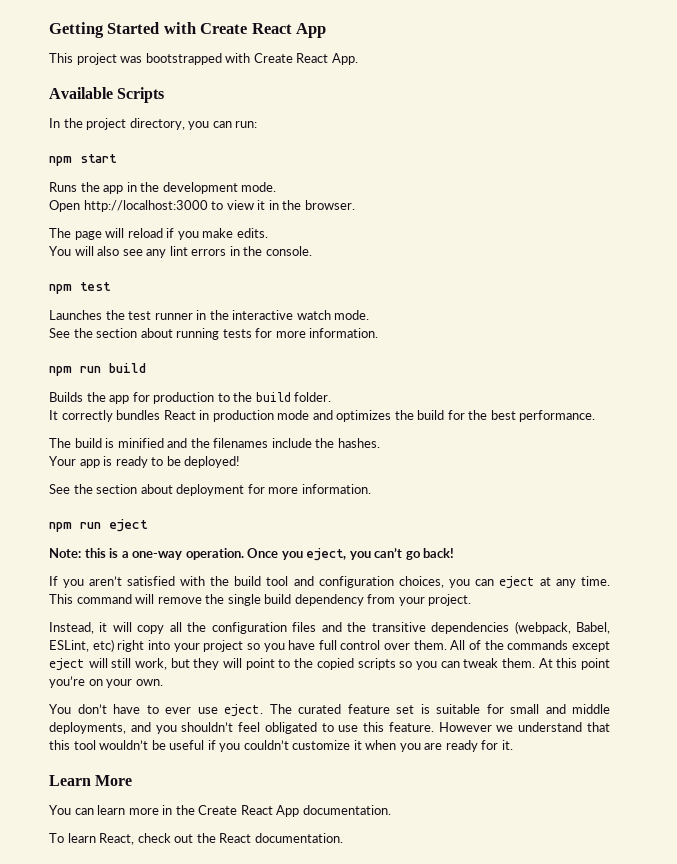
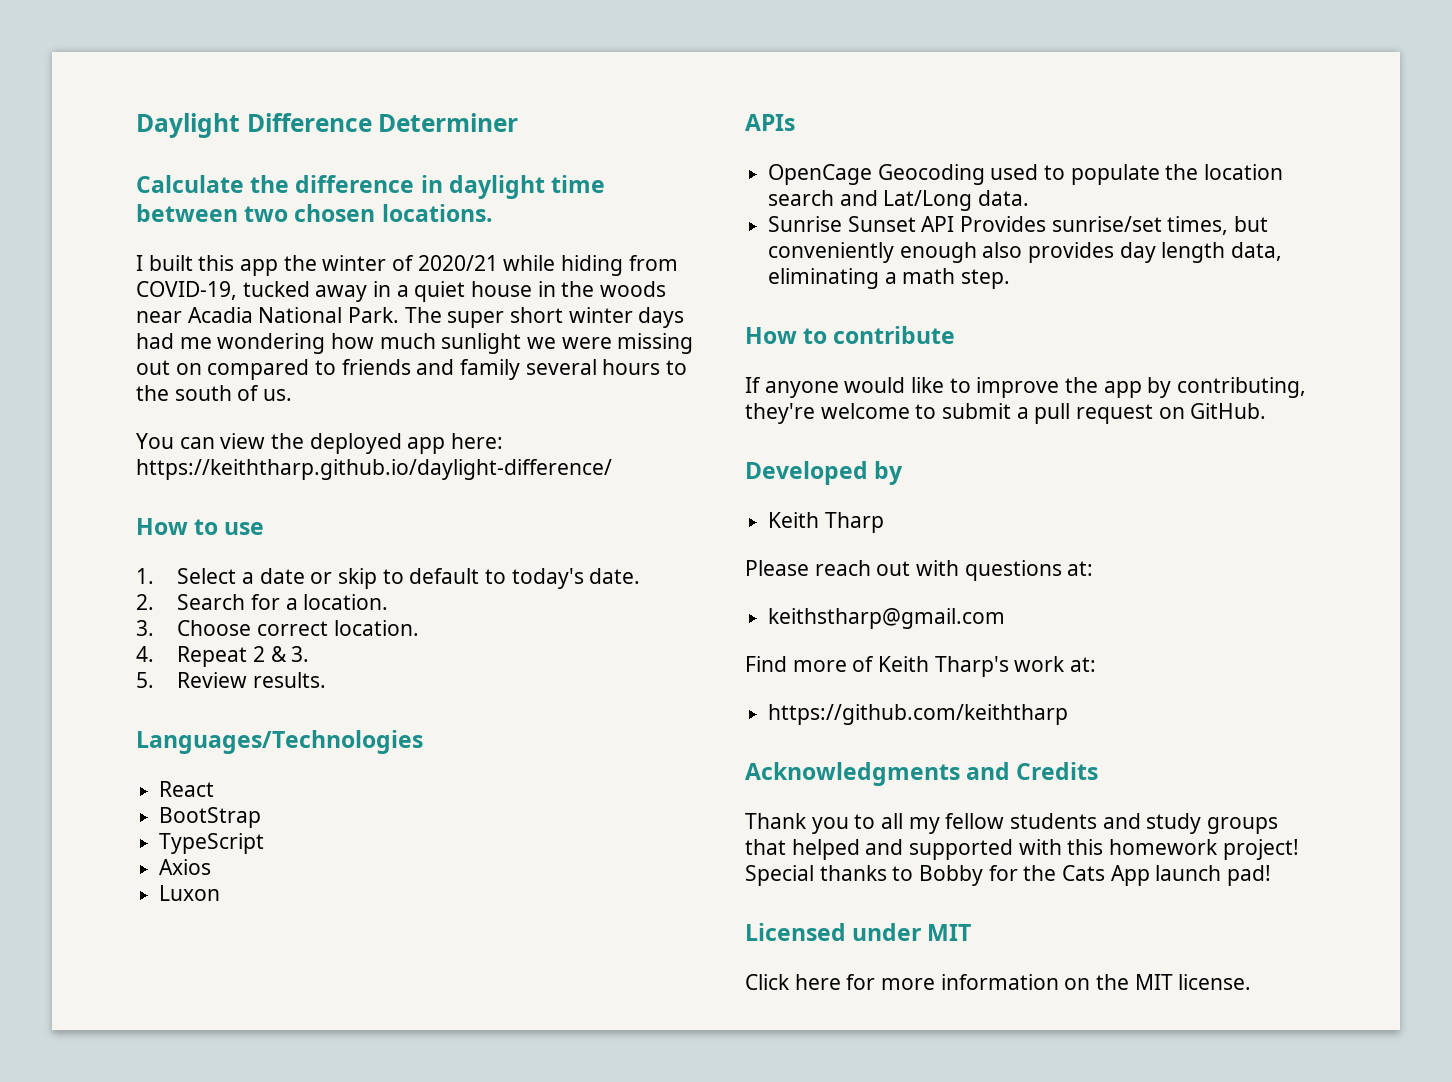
- Getting Started with Create React App
- This project was bootstrapped with Create React App.
- Available Scripts
- In the project directory, you can run:
- npm start
- Runs the app in the development mode.
- Open http://localhost:3000 to view it in the browser.
- The page will reload if you make edits.
- You will also see any lint errors in the console.
- npm test
- Launches the test runner in the interactive watch mode.
- See the section about running tests for more information.
- npm run build
- Builds the app for production to the build folder.
- It correctly bundles React in production mode and optimizes the build for the best performance.
- The build is minified and the filenames include the hashes.
- Your app is ready to be deployed!
- See the section about deployment for more information.
- npm run eject
- Note: this is a one-way operation. Once you eject, you can’t go back!
- If you aren’t satisfied with the build tool and configuration choices, you can eject at any time. This command will remove the single build dependency from your project.
- Instead, it will copy all the configuration files and the transitive dependencies (webpack, Babel, ESLint, etc) right into your project so you have full control over them. All of the commands except eject will still work, but they will point to the copied scripts so you can tweak them. At this point you’re on your own.
- You don’t have to ever use eject. The curated feature set is suitable for small and middle deployments, and you shouldn’t feel obligated to use this feature. However we understand that this tool wouldn’t be useful if you couldn’t customize it when you are ready for it.
- Learn More
- You can learn more in the Create React App documentation.
- To learn React, check out the React documentation.
+ Daylight Difference Determiner
+ Calculate the difference in daylight time between two chosen locations.
+ I built this app the winter of 2020/21 while hiding from COVID-19, tucked away in a quiet house in the woods near Acadia National Park. The super short winter days had me wondering how much sunlight we were missing out on compared to friends and family several hours to the south of us.
+ You can view the deployed app here: https://keiththarp.github.io/daylight-difference/
+ How to use
+ 1. Select a date or skip to default to today's date.
+ 2. Search for a location.
+ 3. Choose correct location.
+ 4. Repeat 2 & 3.
+ 5. Review results.
+ Languages/Technologies
+ React
+ BootStrap
+ TypeScript
+ Axios
+ Luxon
+ APIs
+ OpenCage Geocoding used to populate the location search and Lat/Long data.
+ Sunrise Sunset API Provides sunrise/set times, but conveniently enough also provides day length data, eliminating a math step.
+ How to contribute
+ If anyone would like to improve the app by contributing, they're welcome to submit a pull request on GitHub.
+ Developed by
+ Keith Tharp
+ Please reach out with questions at:
+ keithstharp@gmail.com
+ Find more of Keith Tharp's work at:
+ https://github.com/keiththarp
+ Acknowledgments and Credits
+ Thank you to all my fellow students and study groups that helped and supported with this homework project! Special thanks to Bobby for the Cats App launch pad!
+ Licensed under MIT
+ Click here for more information on the MIT license.

